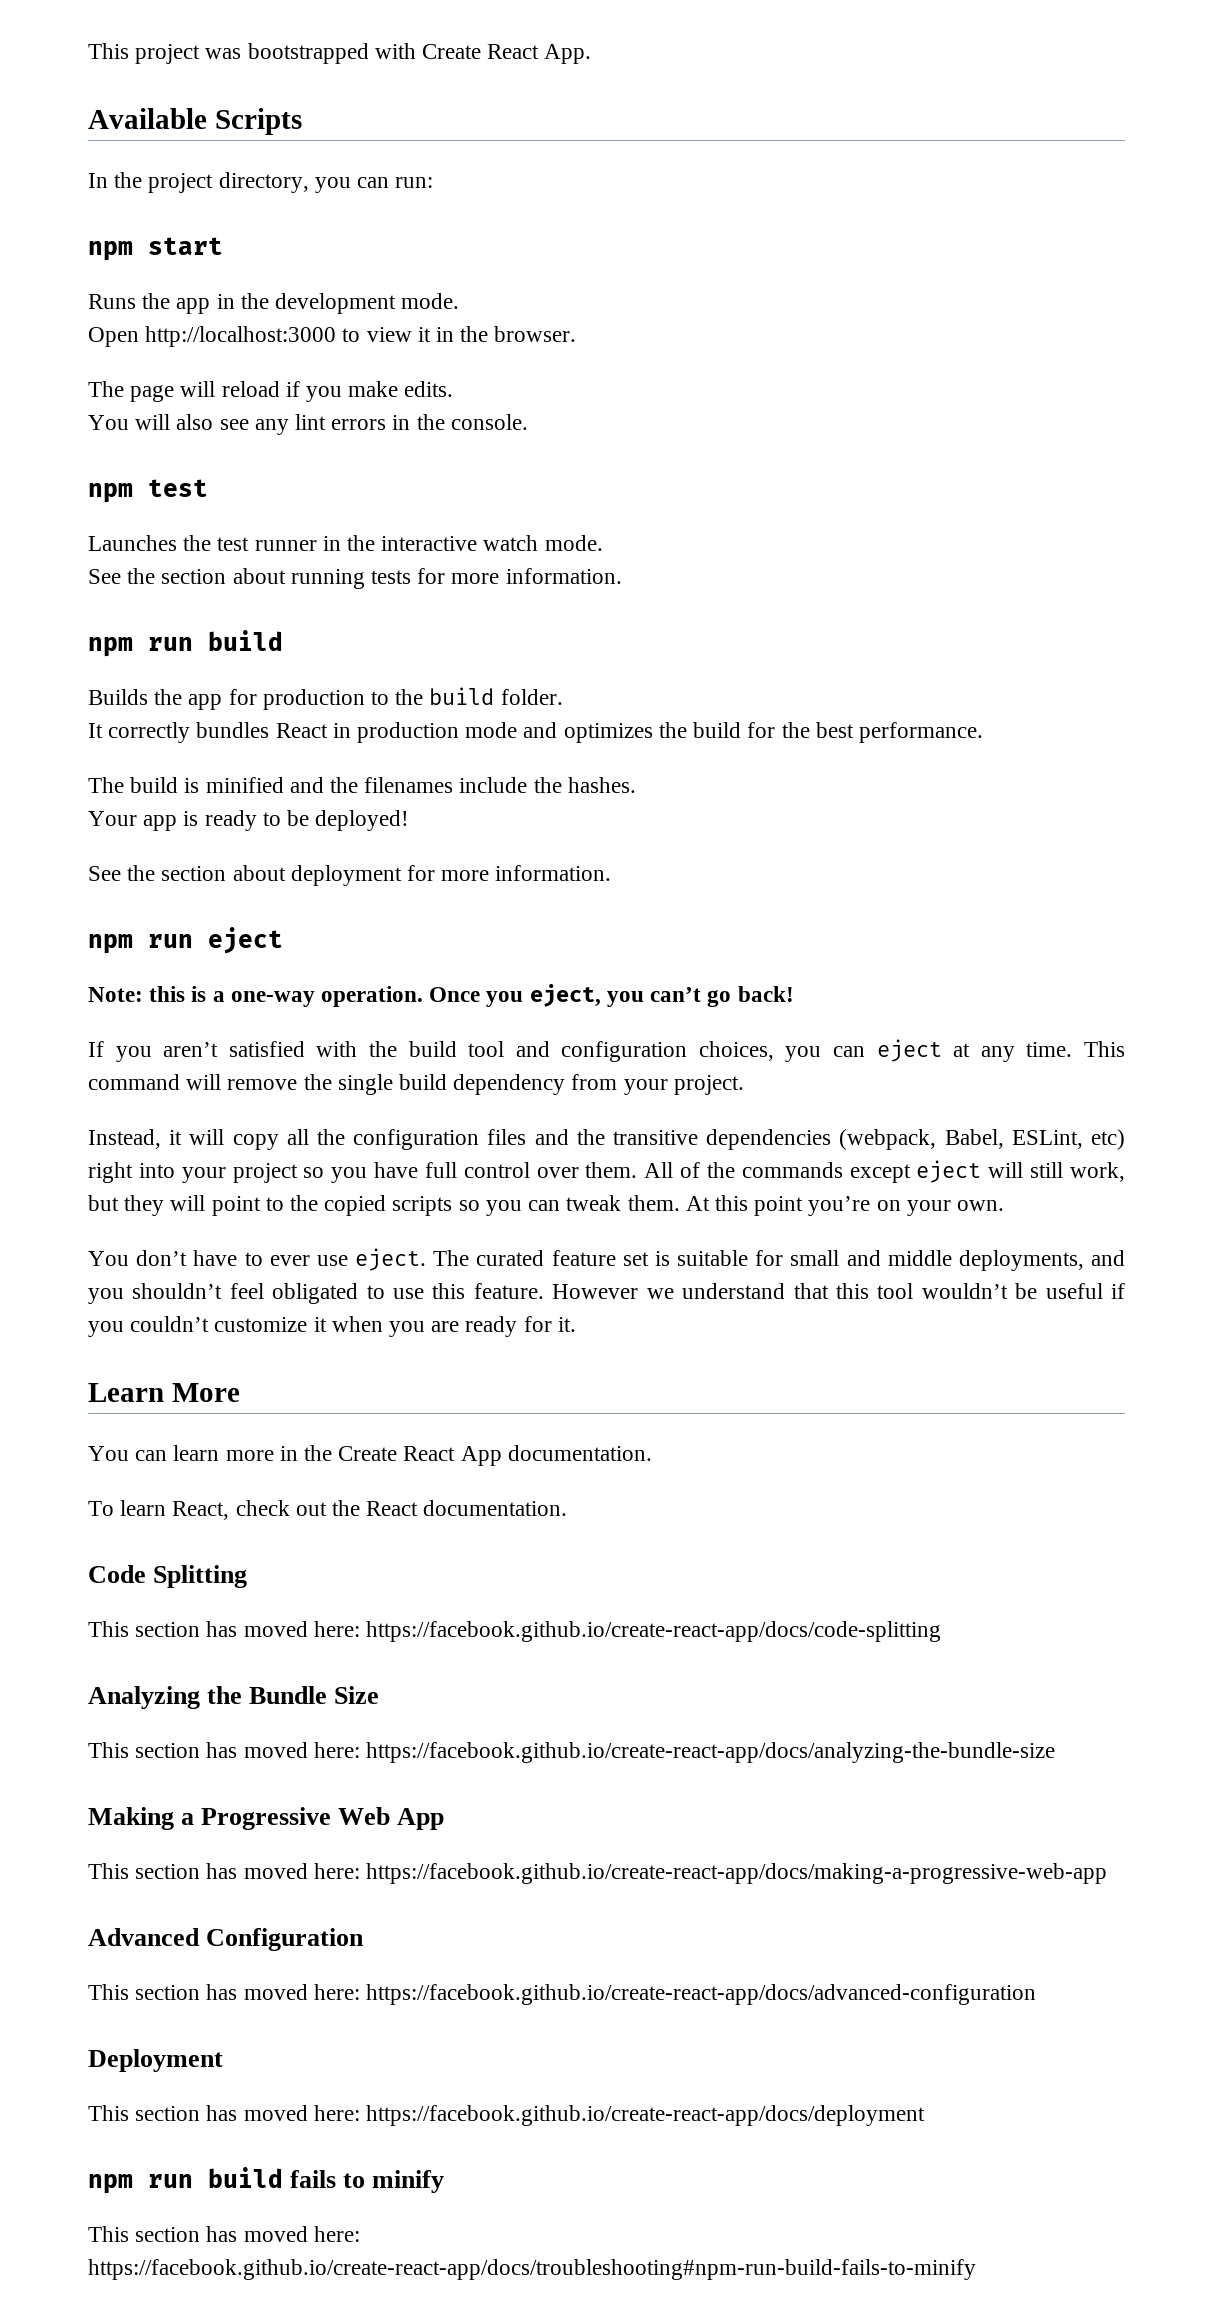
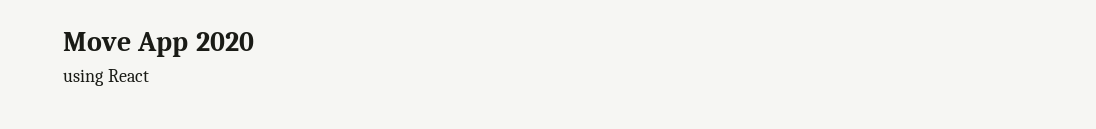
- This project was bootstrapped with Create React App.
- Available Scripts
- In the project directory, you can run:
- npm start
- Runs the app in the development mode.
- Open http://localhost:3000 to view it in the browser.
- The page will reload if you make edits.
- You will also see any lint errors in the console.
- npm test
- Launches the test runner in the interactive watch mode.
- See the section about running tests for more information.
- npm run build
- Builds the app for production to the build folder.
- It correctly bundles React in production mode and optimizes the build for the best performance.
- The build is minified and the filenames include the hashes.
- Your app is ready to be deployed!
- See the section about deployment for more information.
- npm run eject
- Note: this is a one-way operation. Once you eject, you can’t go back!
- If you aren’t satisfied with the build tool and configuration choices, you can eject at any time. This command will remove the single build dependency from your project.
- Instead, it will copy all the configuration files and the transitive dependencies (webpack, Babel, ESLint, etc) right into your project so you have full control over them. All of the commands except eject will still work, but they will point to the copied scripts so you can tweak them. At this point you’re on your own.
- You don’t have to ever use eject. The curated feature set is suitable for small and middle deployments, and you shouldn’t feel obligated to use this feature. However we understand that this tool wouldn’t be useful if you couldn’t customize it when you are ready for it.
- Learn More
- You can learn more in the Create React App documentation.
- To learn React, check out the React documentation.
- Code Splitting
- This section has moved here: https://facebook.github.io/create-react-app/docs/code-splitting
- Analyzing the Bundle Size
- This section has moved here: https://facebook.github.io/create-react-app/docs/analyzing-the-bundle-size
- Making a Progressive Web App
- This section has moved here: https://facebook.github.io/create-react-app/docs/making-a-progressive-web-app
- Advanced Configuration
- This section has moved here: https://facebook.github.io/create-react-app/docs/advanced-configuration
- Deployment
- This section has moved here: https://facebook.github.io/create-react-app/docs/deployment
- npm run build fails to minify
- This section has moved here: https://facebook.github.io/create-react-app/docs/troubleshooting#npm-run-build-fails-to-minify
+ Move App 2020
+ using React

